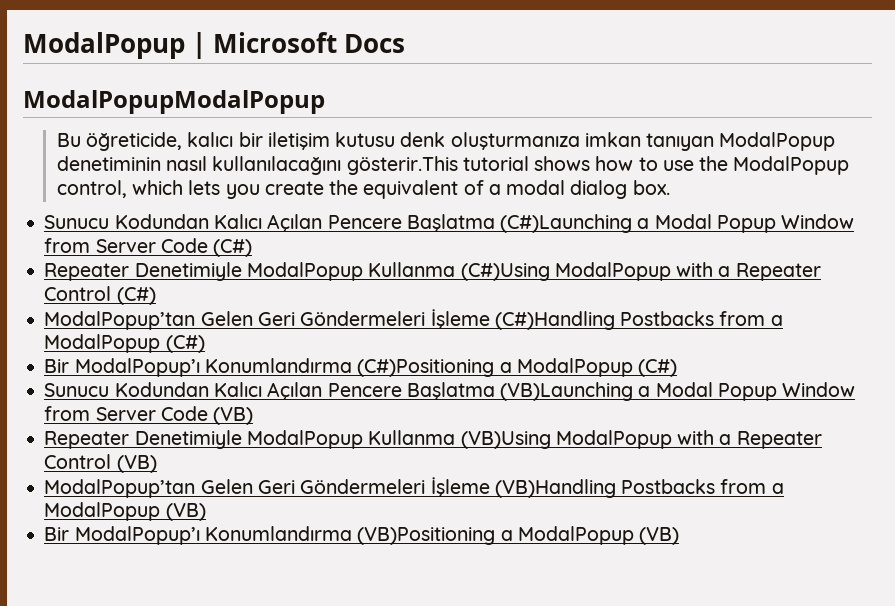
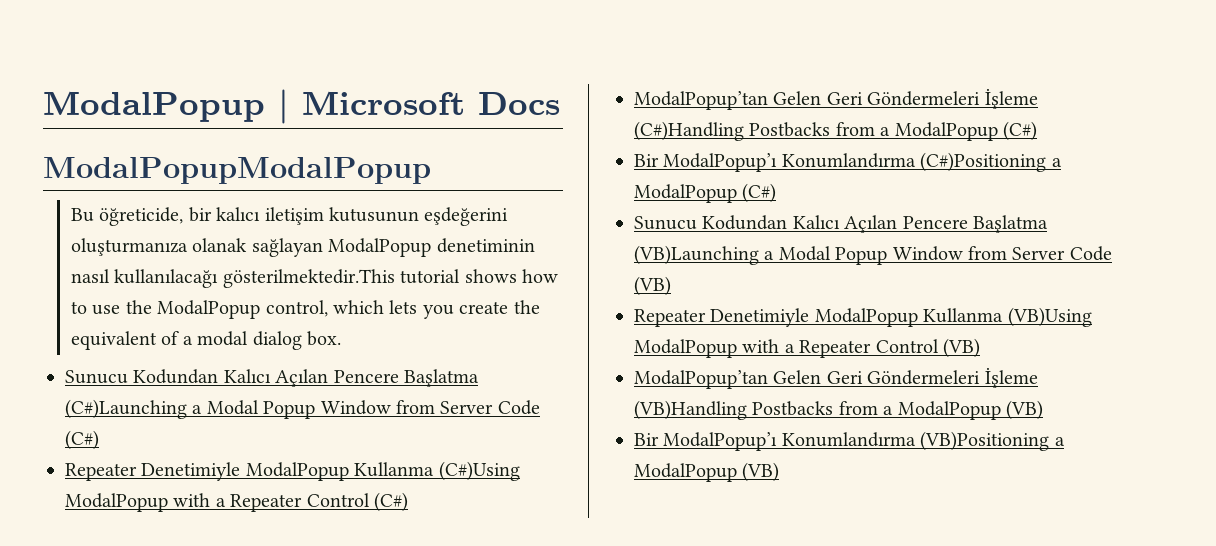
- Bu öğreticide, kalıcı bir iletişim kutusu denk oluşturmanıza imkan tanıyan ModalPopup denetiminin nasıl kullanılacağını gösterir.This tutorial shows how to use the ModalPopup control, which lets you create the equivalent of a modal dialog box.
+ Bu öğreticide, bir kalıcı iletişim kutusunun eşdeğerini oluşturmanıza olanak sağlayan ModalPopup denetiminin nasıl kullanılacağı gösterilmektedir.This tutorial shows how to use the ModalPopup control, which lets you create the equivalent of a modal dialog box.

